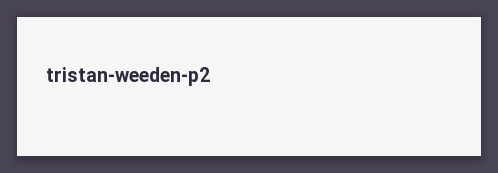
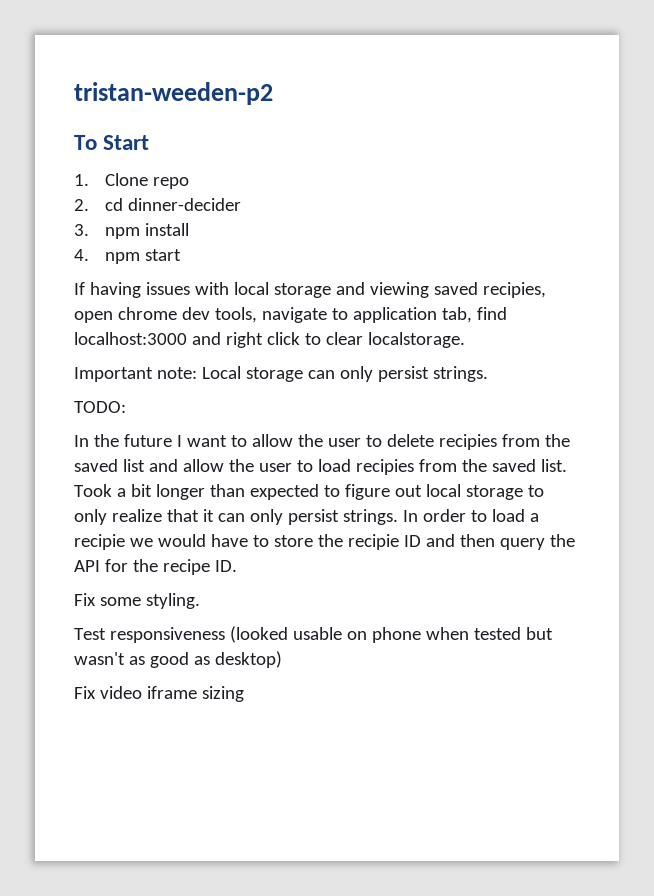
+ To Start
+ 1. Clone repo
+ 2. cd dinner-decider
+ 3. npm install
+ 4. npm start
+ If having issues with local storage and viewing saved recipies, open chrome dev tools, navigate to application tab, find localhost:3000 and right click to clear localstorage.
+ Important note: Local storage can only persist strings.
+ TODO:
+ In the future I want to allow the user to delete recipies from the saved list and allow the user to load recipies from the saved list. Took a bit longer than expected to figure out local storage to only realize that it can only persist strings. In order to load a recipie we would have to store the recipie ID and then query the API for the recipe ID.
+ Fix some styling.
+ Test responsiveness (looked usable on phone when tested but wasn't as good as desktop)
+ Fix video iframe sizing

